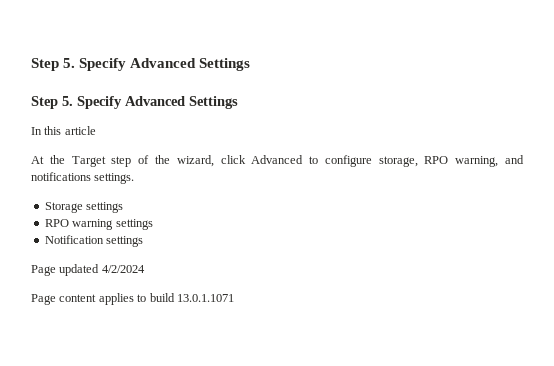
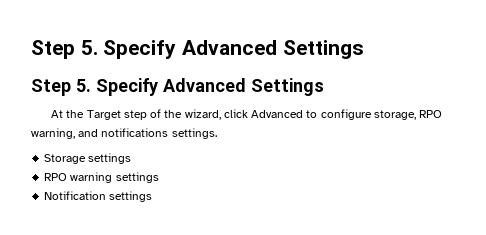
- In this article
- Page updated 4/2/2024
- Page content applies to build 13.0.1.1071

